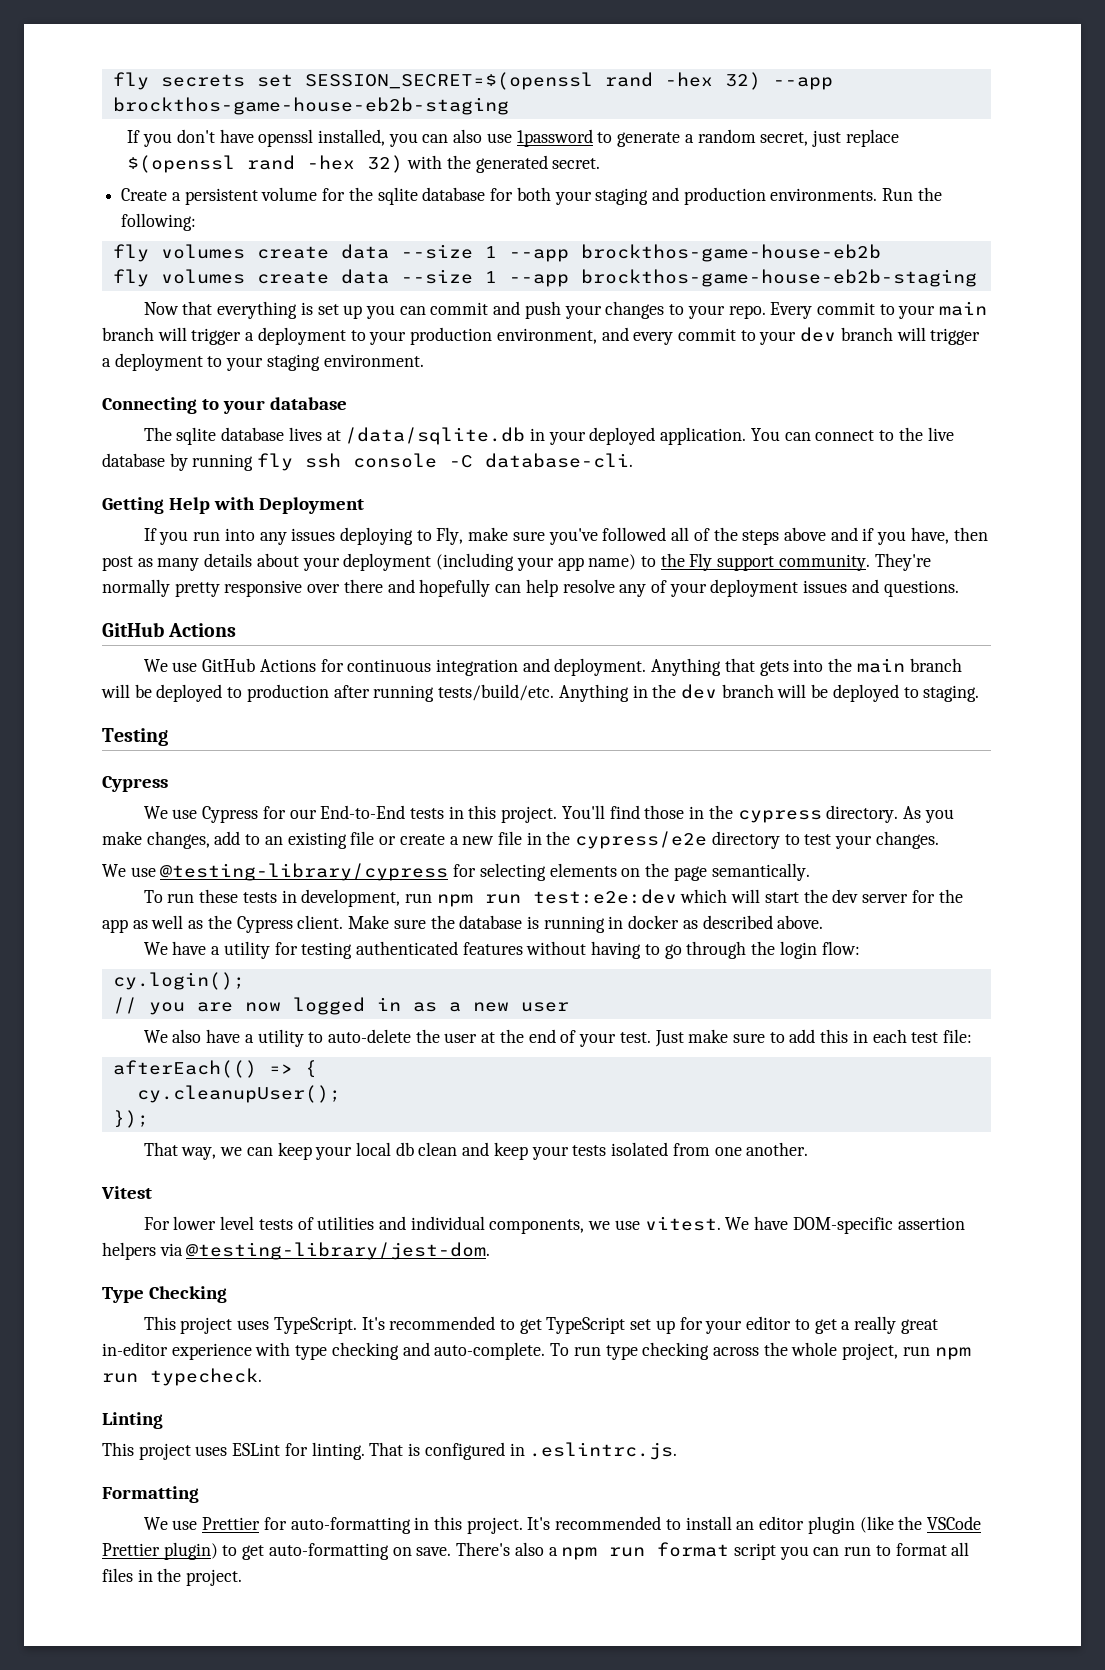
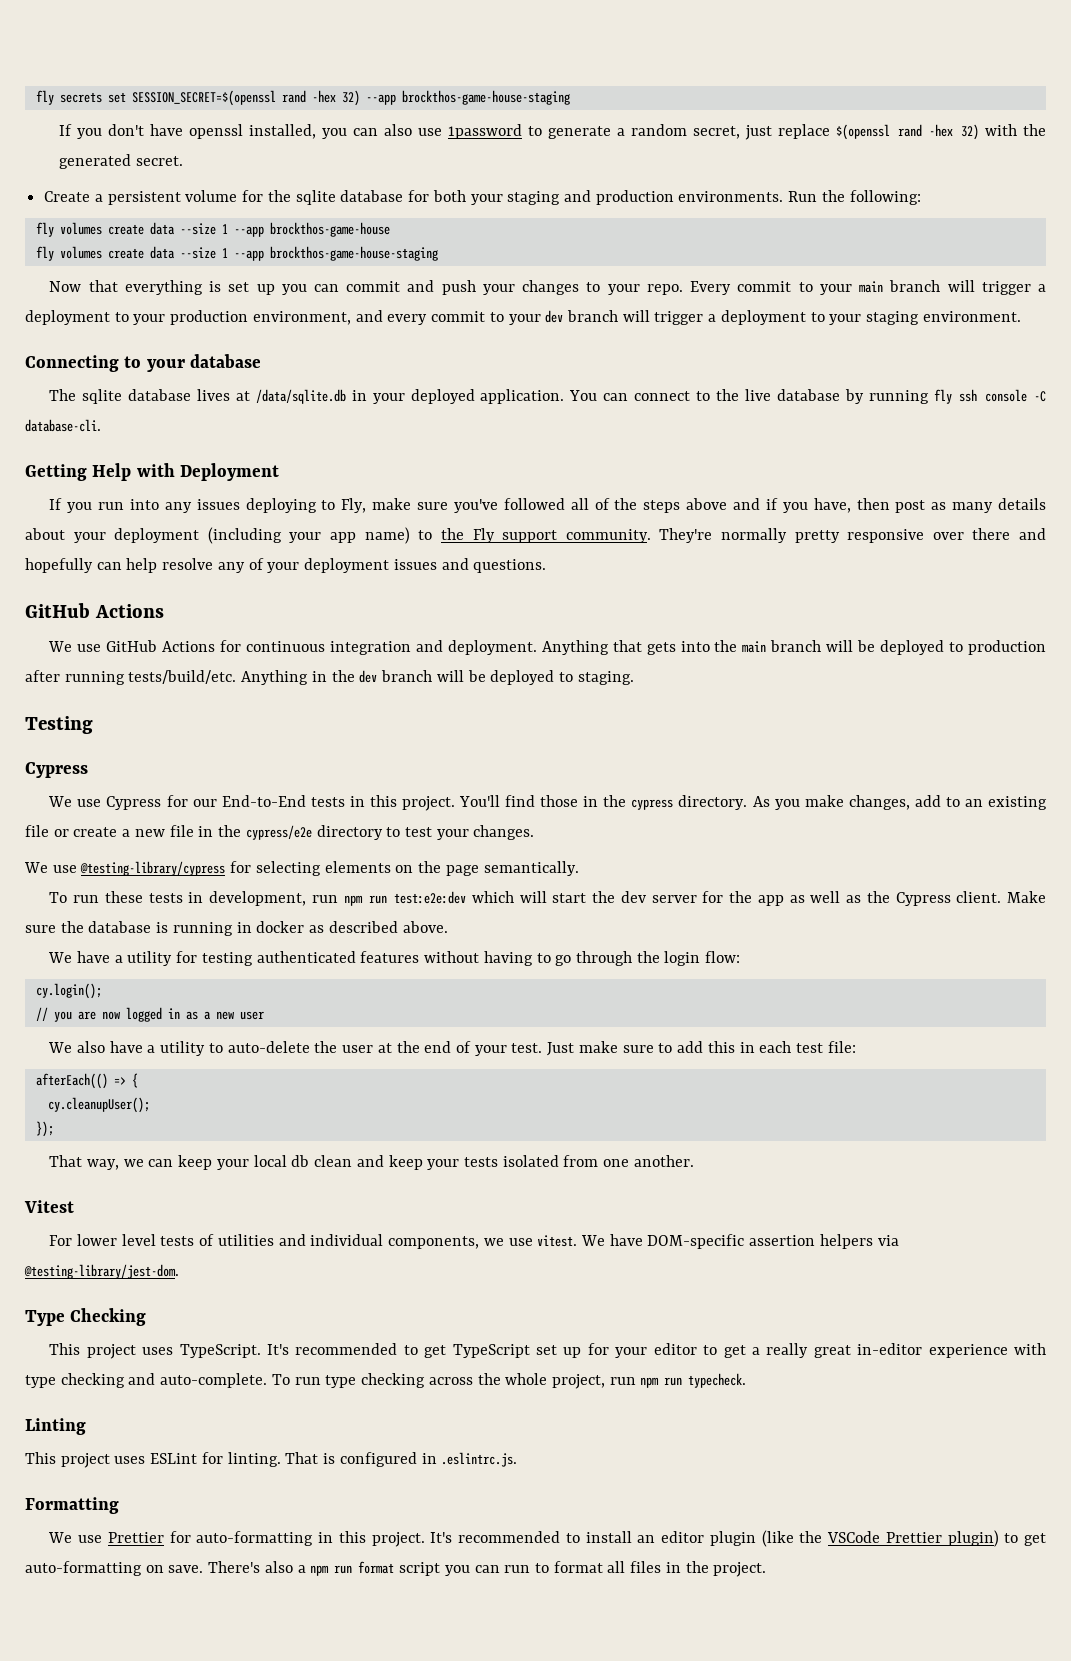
- fly secrets set SESSION_SECRET=$(openssl rand -hex 32) --app brockthos-game-house-eb2b-staging
+ fly secrets set SESSION_SECRET=$(openssl rand -hex 32) --app brockthos-game-house-staging
- fly volumes create data --size 1 --app brockthos-game-house-eb2b
- fly volumes create data --size 1 --app brockthos-game-house-eb2b-staging
+ fly volumes create data --size 1 --app brockthos-game-house
+ fly volumes create data --size 1 --app brockthos-game-house-staging

